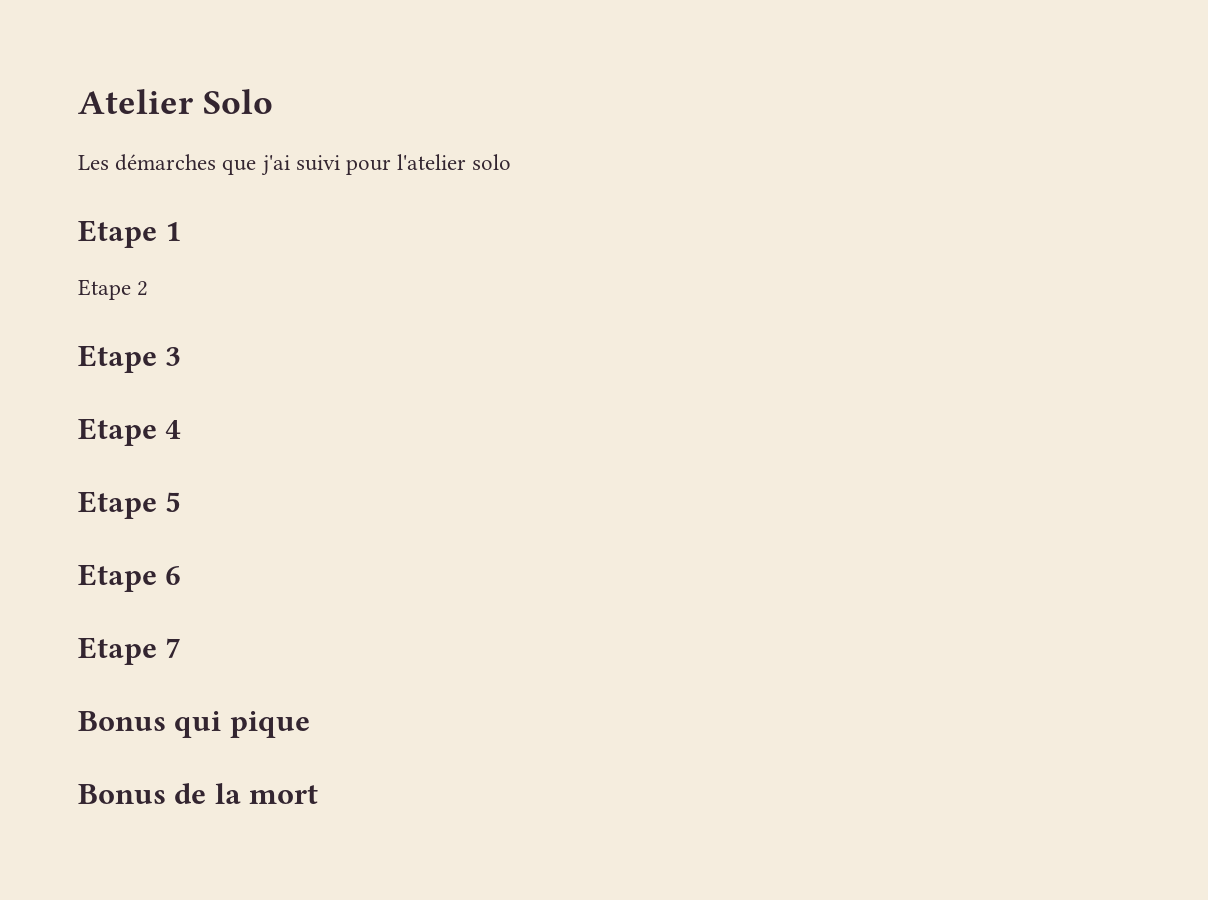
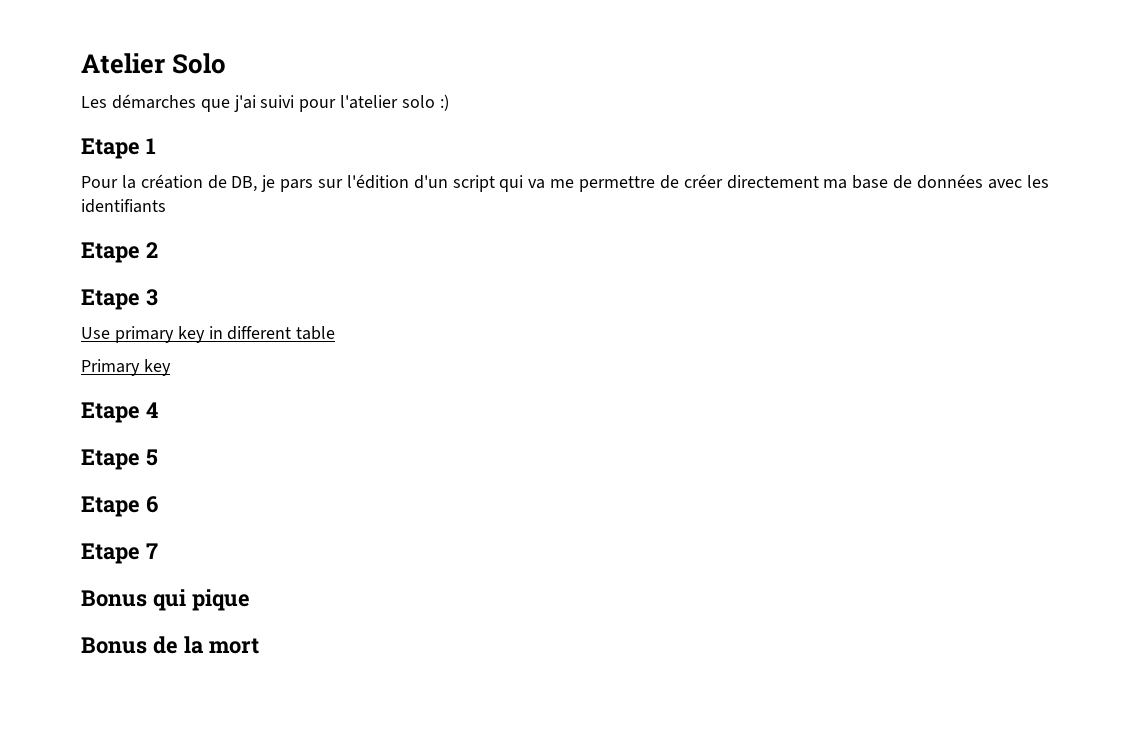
- Les démarches que j'ai suivi pour l'atelier solo
+ Les démarches que j'ai suivi pour l'atelier solo :)
+ Pour la création de DB, je pars sur l'édition d'un script qui va me permettre de créer directement ma base de données avec les identifiants
  Etape 2
  Etape 3
+ Use primary key in different table
+ Primary key

